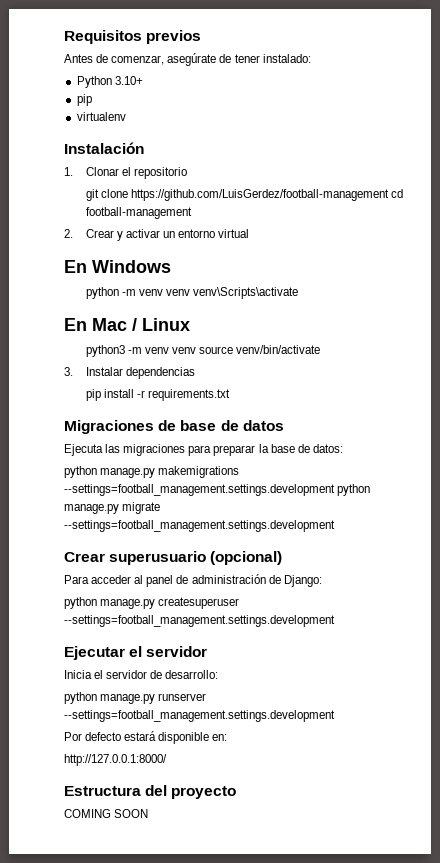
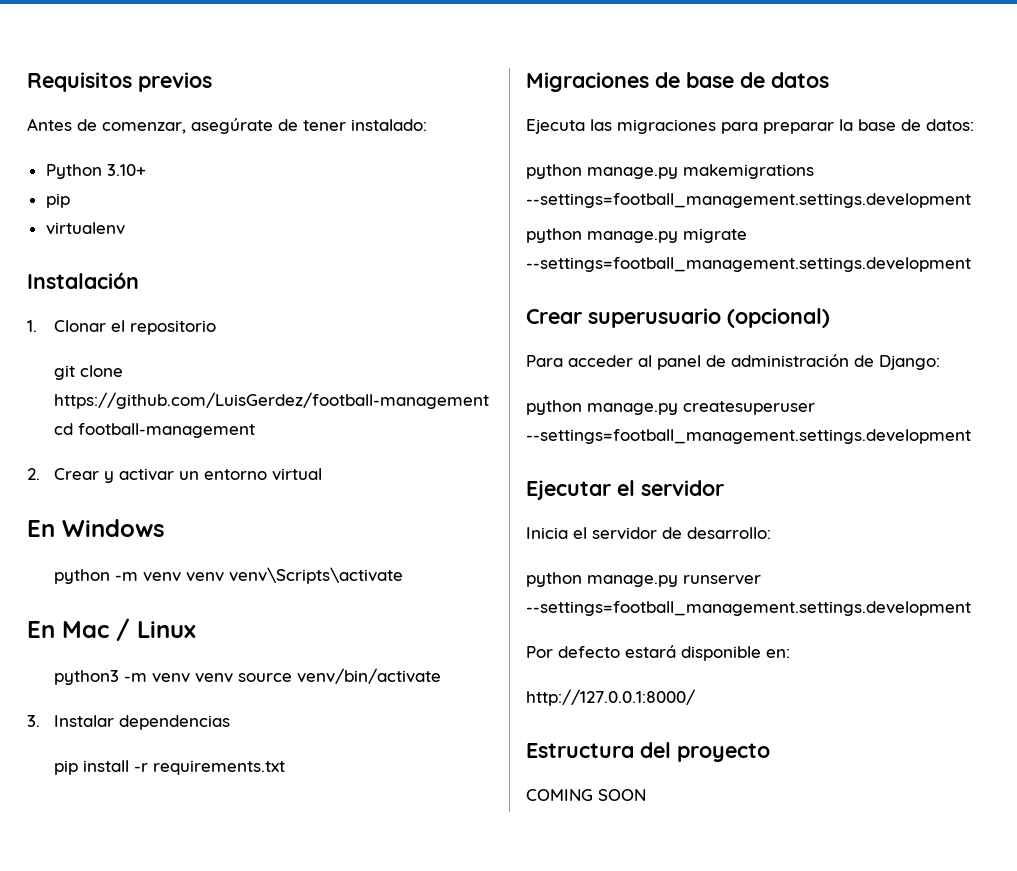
- python manage.py makemigrations --settings=football_management.settings.development python manage.py migrate --settings=football_management.settings.development
+ python manage.py makemigrations --settings=football_management.settings.development
+ python manage.py migrate --settings=football_management.settings.development

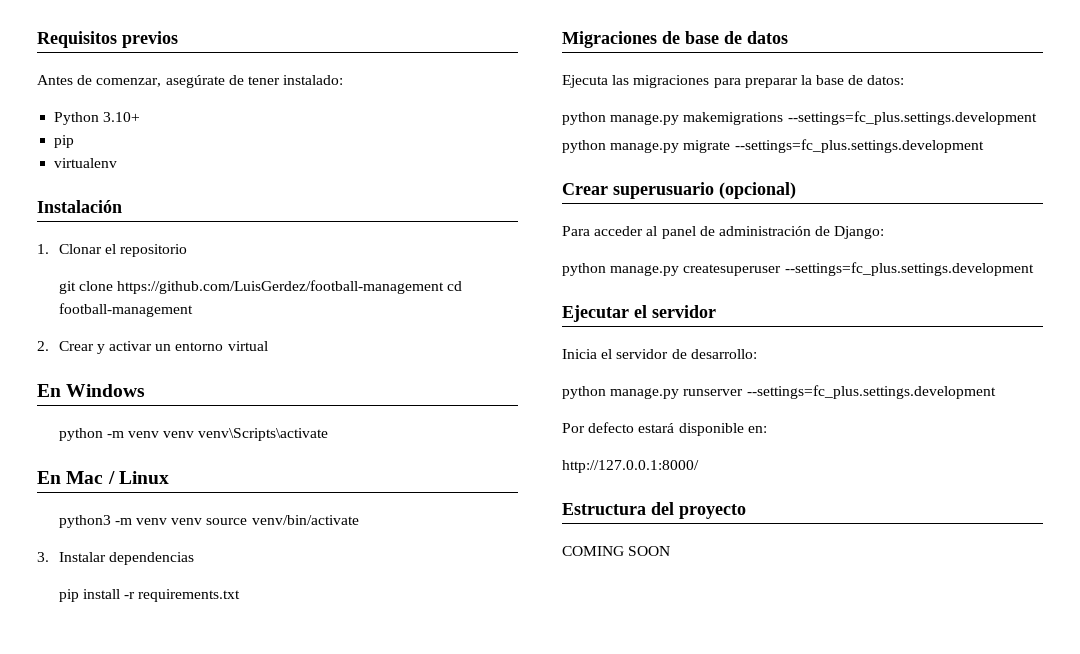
- python manage.py makemigrations --settings=football_management.settings.development
+ python manage.py makemigrations --settings=fc_plus.settings.development
- python manage.py migrate --settings=football_management.settings.development
+ python manage.py migrate --settings=fc_plus.settings.development
- python manage.py createsuperuser --settings=football_management.settings.development
+ python manage.py createsuperuser --settings=fc_plus.settings.development
- python manage.py runserver --settings=football_management.settings.development
+ python manage.py runserver --settings=fc_plus.settings.development

